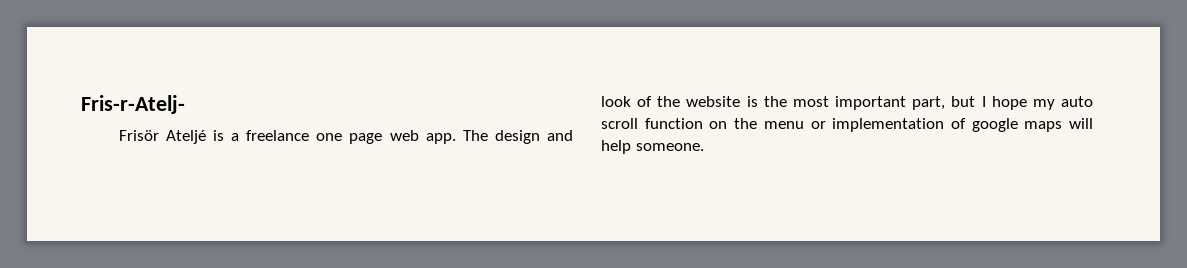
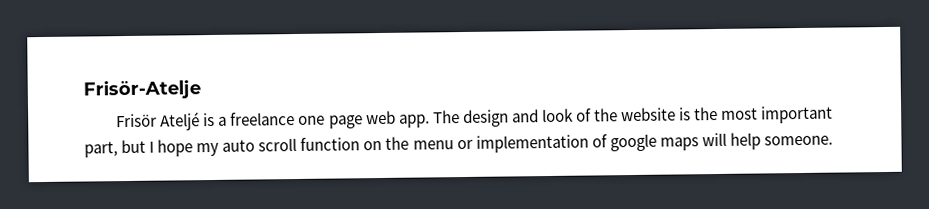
- Fris-r-Atelj-
+ Frisör-Atelje

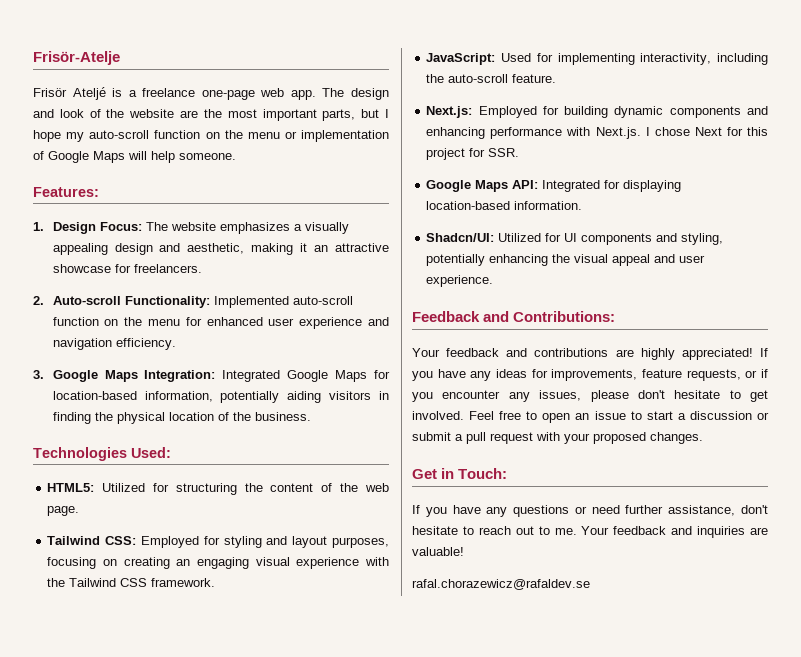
- Frisör Ateljé is a freelance one page web app.
+ Frisör Ateljé is a freelance one-page web app.
- The design and look of the website is the most important part, but I hope my auto scroll function on the menu or implementation of google maps will help someone.
+ The design and look of the website are the most important parts, but I hope my auto-scroll function on the menu or implementation of Google Maps will help someone.
+ Features:
+ 1. Design Focus: The website emphasizes a visually appealing design and aesthetic, making it an attractive showcase for freelancers.
+ 2. Auto-scroll Functionality: Implemented auto-scroll function on the menu for enhanced user experience and navigation efficiency.
+ 3. Google Maps Integration: Integrated Google Maps for location-based information, potentially aiding visitors in finding the physical location of the business.
+ Technologies Used:
+ HTML5: Utilized for structuring the content of the web page.
+ Tailwind CSS: Employed for styling and layout purposes, focusing on creating an engaging visual experience with the Tailwind CSS framework.
+ JavaScript: Used for implementing interactivity, including the auto-scroll feature.
+ Next.js: Employed for building dynamic components and enhancing performance with Next.js. I chose Next for this project for SSR.
+ Google Maps API: Integrated for displaying location-based information.
+ Shadcn/UI: Utilized for UI components and styling, potentially enhancing the visual appeal and user experience.
+ Feedback and Contributions:
+ Your feedback and contributions are highly appreciated! If you have any ideas for improvements, feature requests, or if you encounter any issues, please don't hesitate to get involved. Feel free to open an issue to start a discussion or submit a pull request with your proposed changes.
+ Get in Touch:
+ If you have any questions or need further assistance, don't hesitate to reach out to me. Your feedback and inquiries are valuable!
+ rafal.chorazewicz@rafaldev.se

